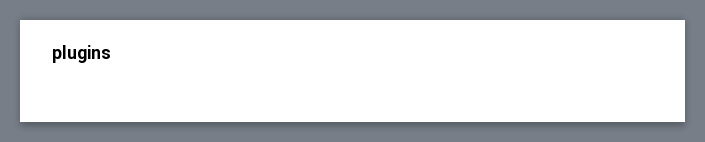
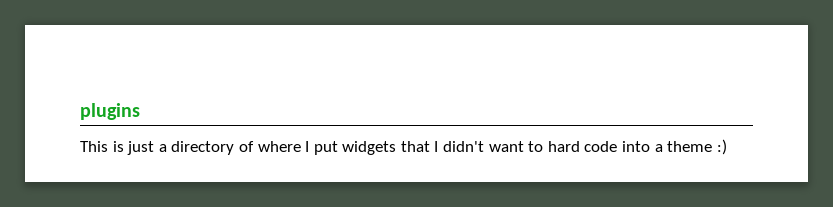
+ This is just a directory of where I put widgets that I didn't want to hard code into a theme :)

